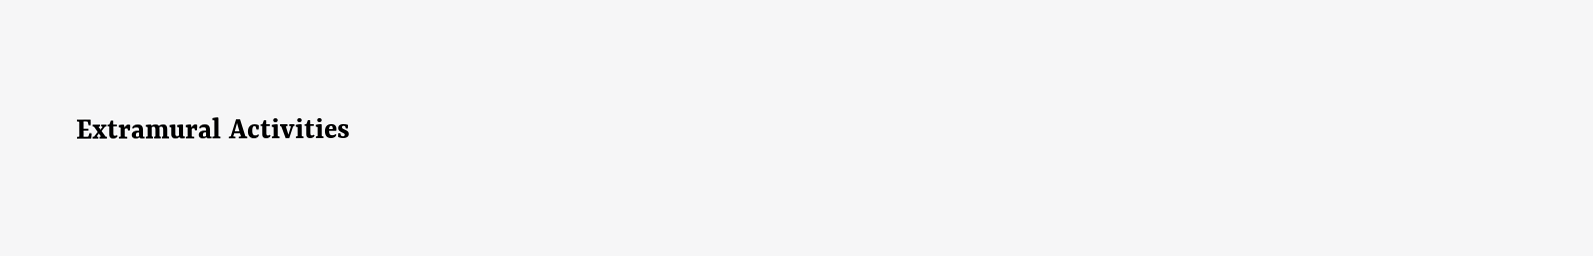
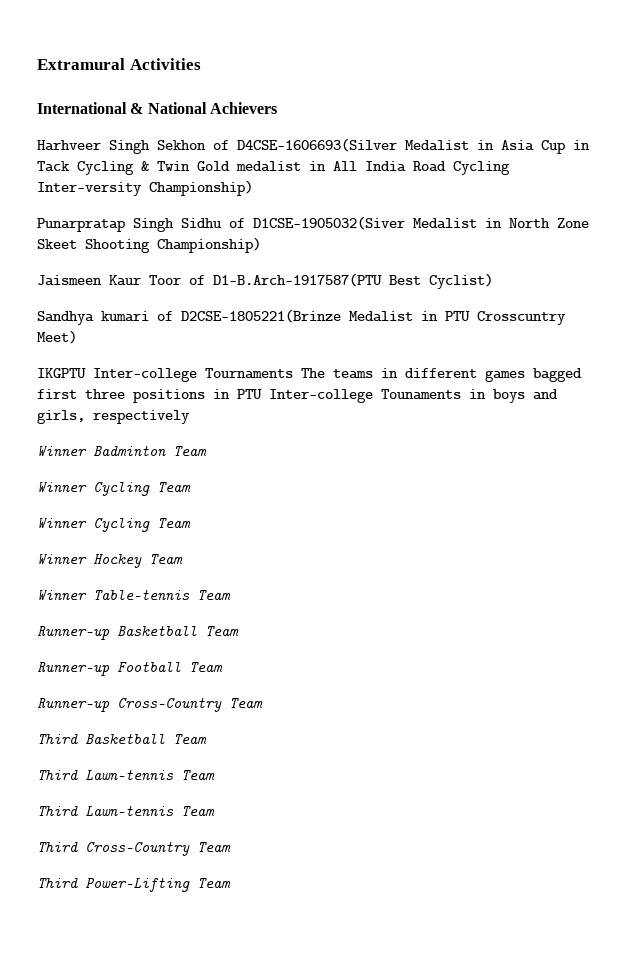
+ International & National Achievers
+ Harhveer Singh Sekhon of D4CSE-1606693(Silver Medalist in Asia Cup in Tack Cycling & Twin Gold medalist in All India Road Cycling Inter-versity Championship)
+ Punarpratap Singh Sidhu of D1CSE-1905032(Siver Medalist in North Zone Skeet Shooting Championship)
+ Jaismeen Kaur Toor of D1-B.Arch-1917587(PTU Best Cyclist)
+ Sandhya kumari of D2CSE-1805221(Brinze Medalist in PTU Crosscuntry Meet)
+ IKGPTU Inter-college Tournaments The teams in different games bagged first three positions in PTU Inter-college Tounaments in boys and girls, respectively
+ Winner Badminton Team
+ Winner Cycling Team
+ Winner Cycling Team
+ Winner Hockey Team
+ Winner Table-tennis Team
+ Runner-up Basketball Team
+ Runner-up Football Team
+ Runner-up Cross-Country Team
+ Third Basketball Team
+ Third Lawn-tennis Team
+ Third Lawn-tennis Team
+ Third Cross-Country Team
+ Third Power-Lifting Team

